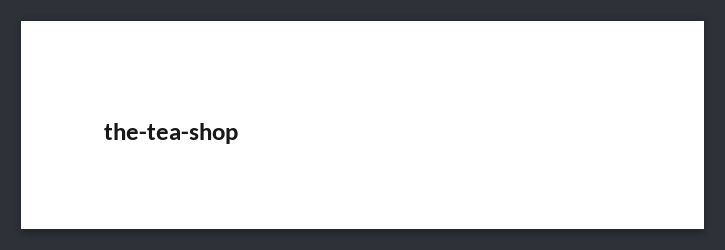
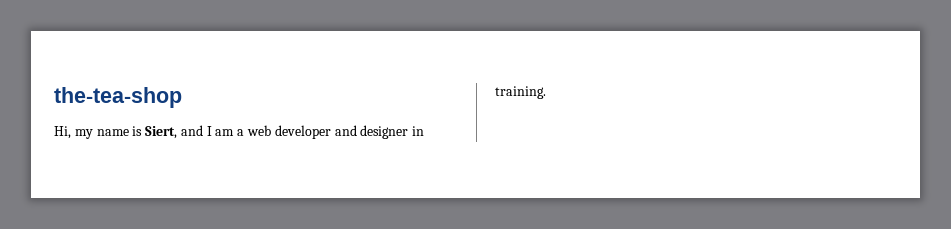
+ Hi, my name is Siert, and I am a web developer and designer in training.

